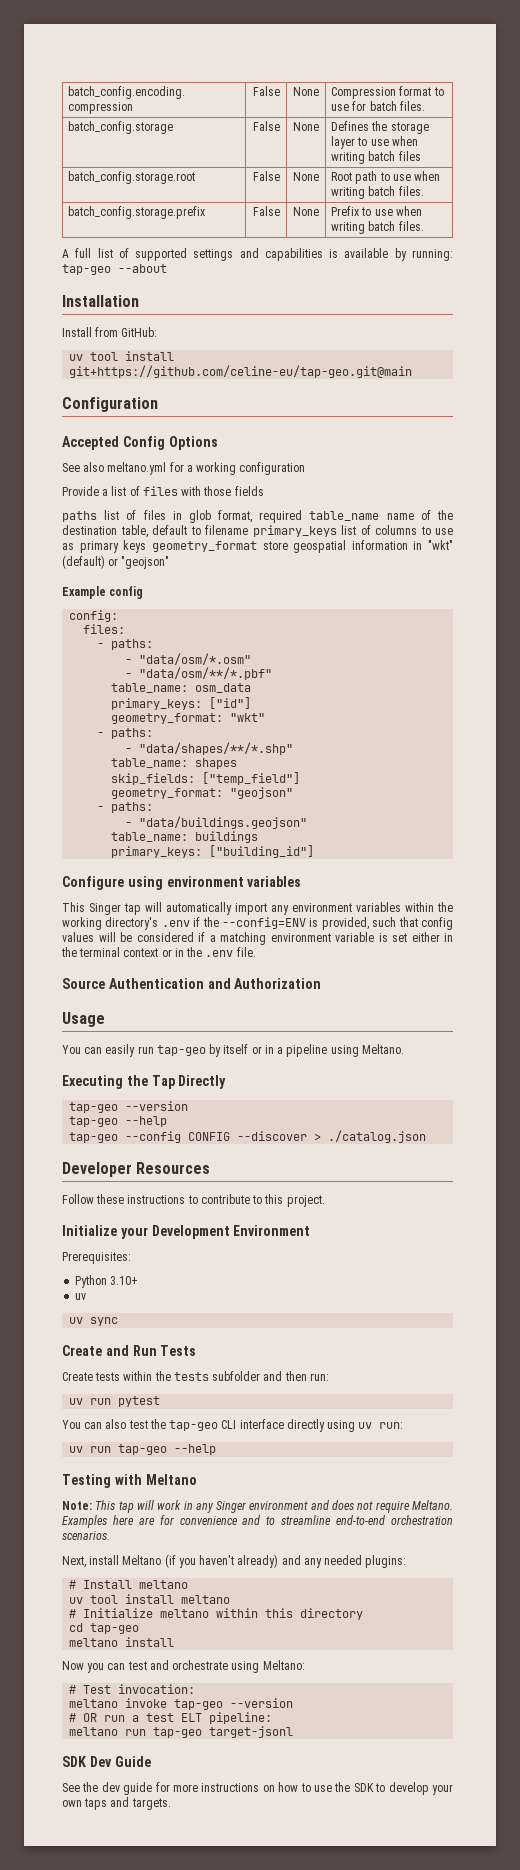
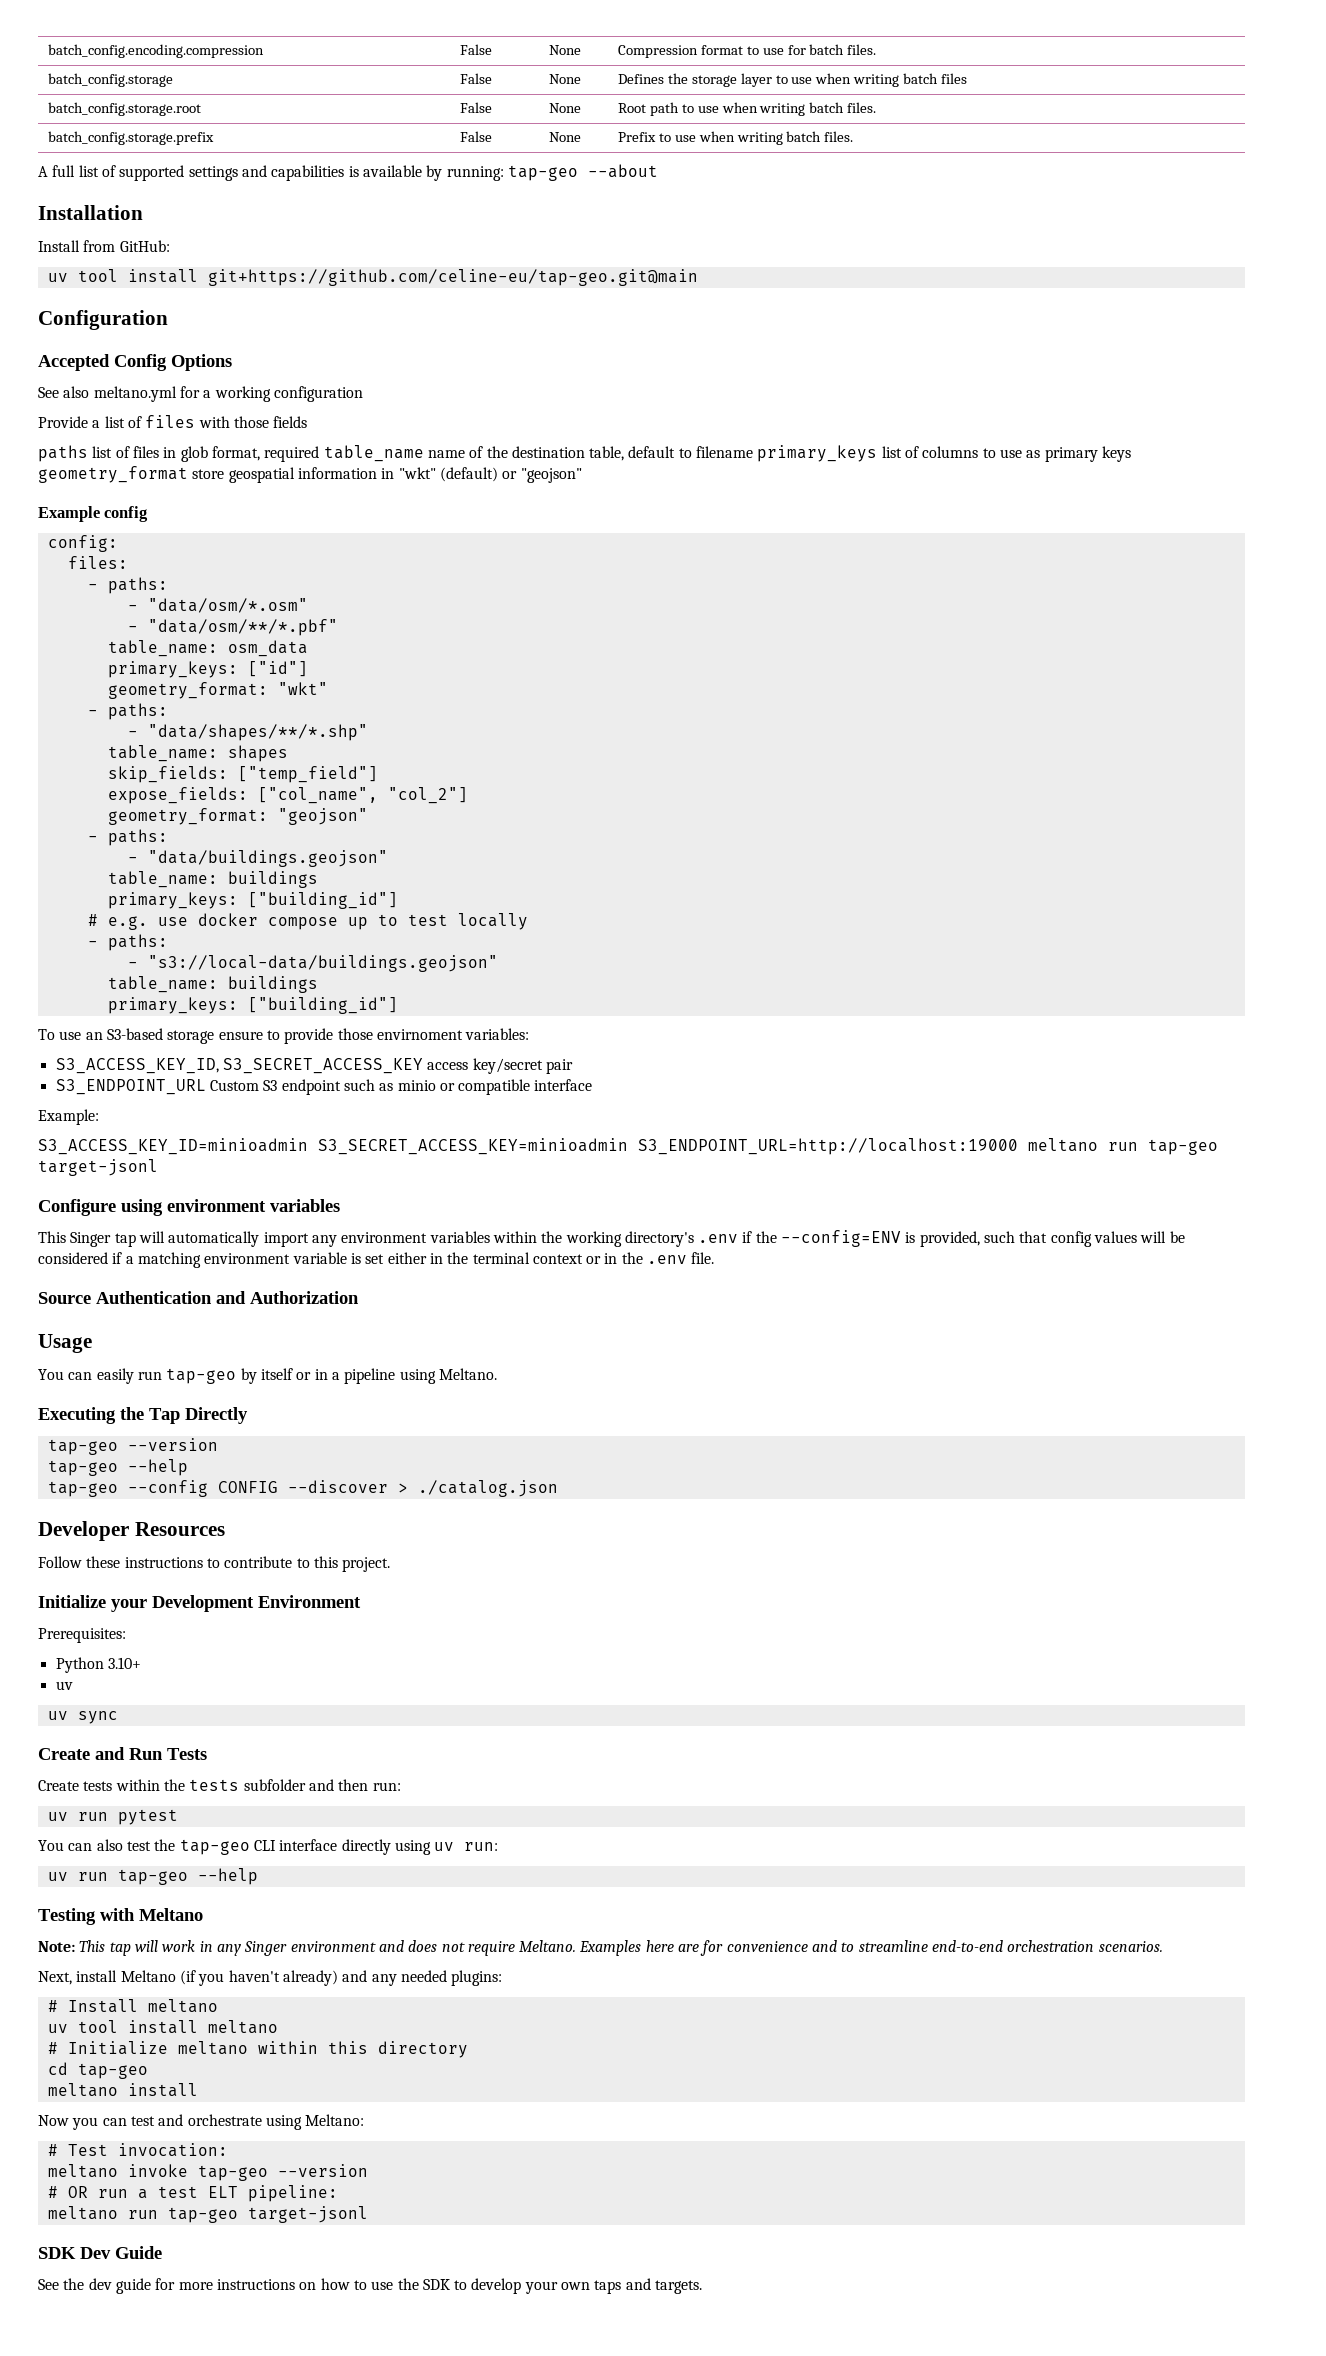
+ expose_fields: ["col_name", "col_2"]
+ # e.g. use docker compose up to test locally
+ - paths:
+ - "s3://local-data/buildings.geojson"
+ table_name: buildings
+ primary_keys: ["building_id"]
+ To use an S3-based storage ensure to provide those envirnoment variables:
+ S3_ACCESS_KEY_ID, S3_SECRET_ACCESS_KEY access key/secret pair
+ S3_ENDPOINT_URL Custom S3 endpoint such as minio or compatible interface
+ Example:
+ S3_ACCESS_KEY_ID=minioadmin S3_SECRET_ACCESS_KEY=minioadmin S3_ENDPOINT_URL=http://localhost:19000 meltano run tap-geo target-jsonl

